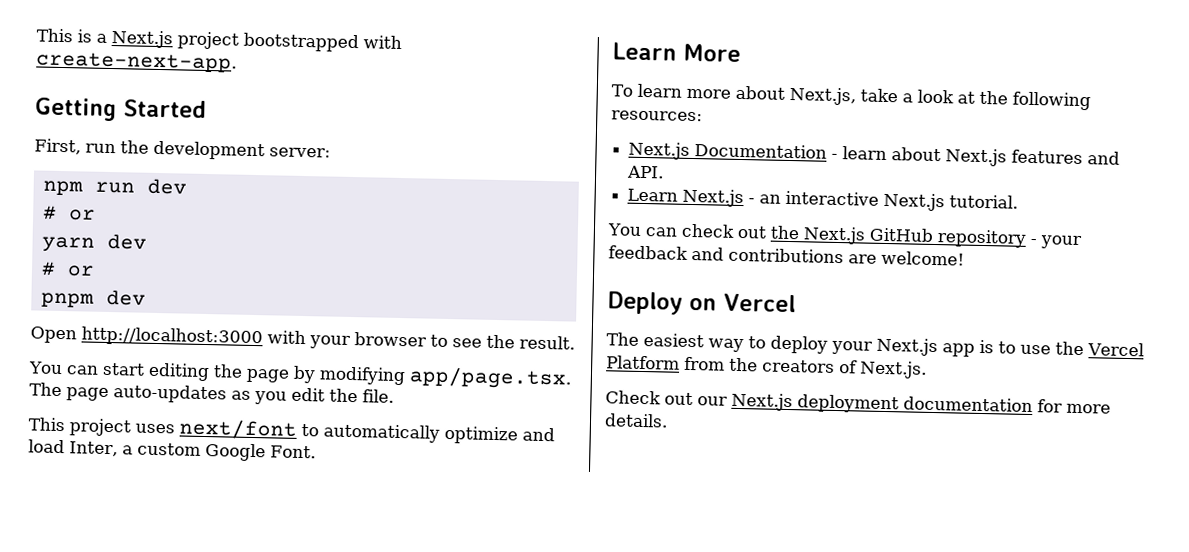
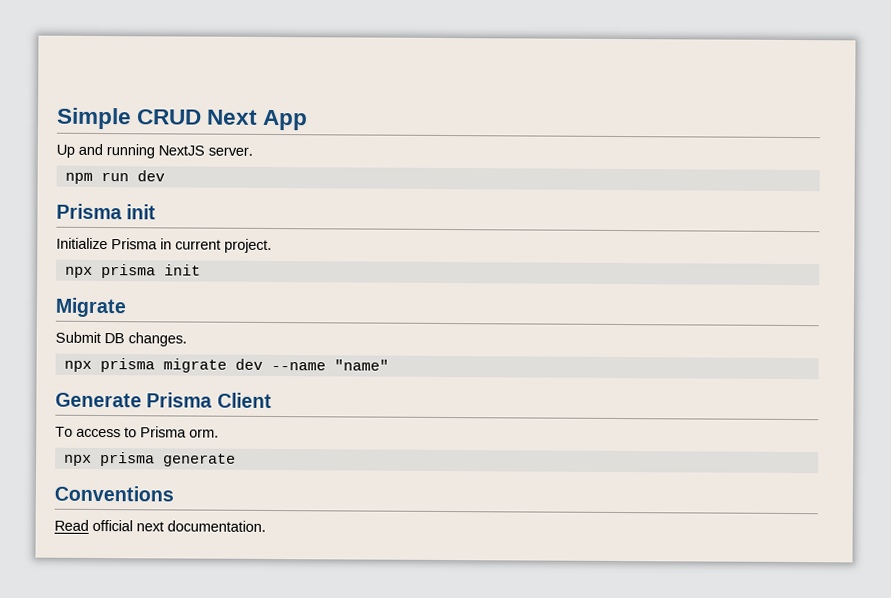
- This is a Next.js project bootstrapped with create-next-app.
- Getting Started
- First, run the development server:
+ Simple CRUD Next App
+ Up and running NextJS server.
  npm run dev
- # or
- yarn dev
- # or
- pnpm dev
- Open http://localhost:3000 with your browser to see the result.
- You can start editing the page by modifying app/page.tsx. The page auto-updates as you edit the file.
- This project uses next/font to automatically optimize and load Inter, a custom Google Font.
- Learn More
- To learn more about Next.js, take a look at the following resources:
- Next.js Documentation - learn about Next.js features and API.
- Learn Next.js - an interactive Next.js tutorial.
- You can check out the Next.js GitHub repository - your feedback and contributions are welcome!
- Deploy on Vercel
- The easiest way to deploy your Next.js app is to use the Vercel Platform from the creators of Next.js.
- Check out our Next.js deployment documentation for more details.
+ Prisma init
+ Initialize Prisma in current project.
+ npx prisma init
+ Migrate
+ Submit DB changes.
+ npx prisma migrate dev --name "name"
+ Generate Prisma Client
+ To access to Prisma orm.
+ npx prisma generate
+ Conventions
+ Read official next documentation.

